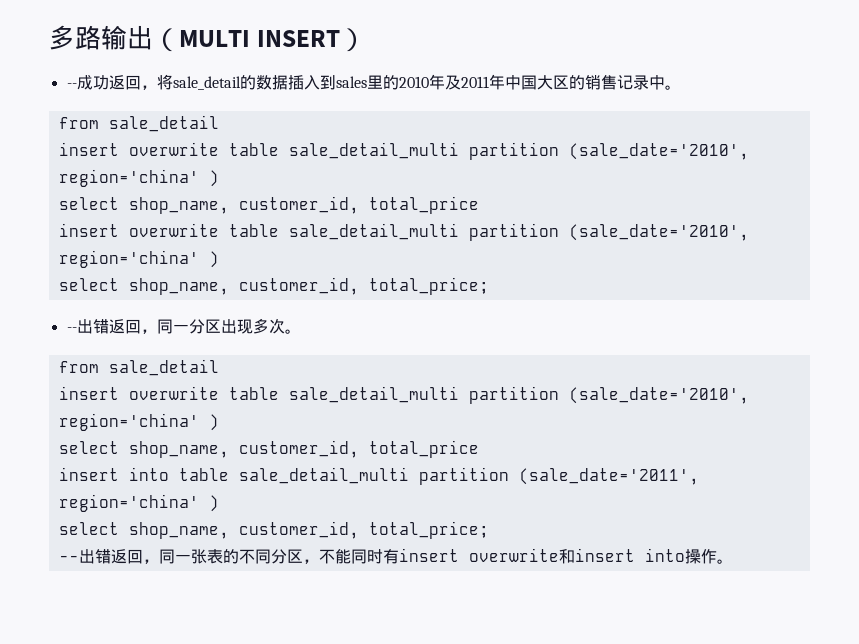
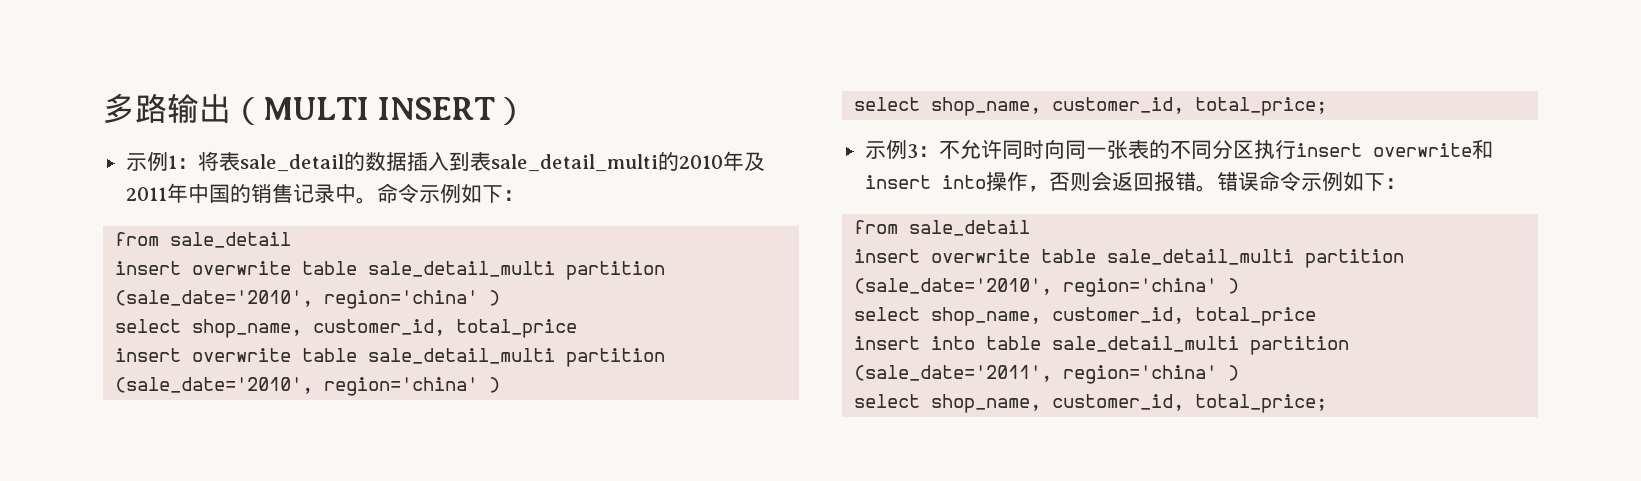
- --成功返回，将sale_detail的数据插入到sales里的2010年及2011年中国大区的销售记录中。
+ 示例1：将表sale_detail的数据插入到表sale_detail_multi的2010年及2011年中国的销售记录中。命令示例如下：
- --出错返回，同一分区出现多次。
+ 示例3：不允许同时向同一张表的不同分区执行insert overwrite和insert into操作，否则会返回报错。错误命令示例如下：
- --出错返回，同一张表的不同分区，不能同时有insert overwrite和insert into操作。

